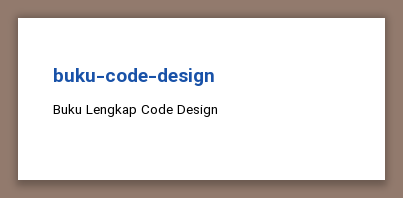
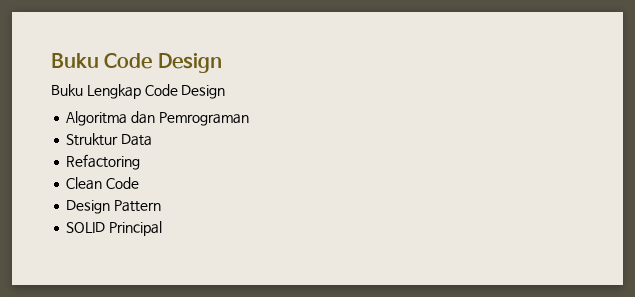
- buku-code-design
+ Buku Code Design
+ Algoritma dan Pemrograman
+ Struktur Data
+ Refactoring
+ Clean Code
+ Design Pattern
+ SOLID Principal

